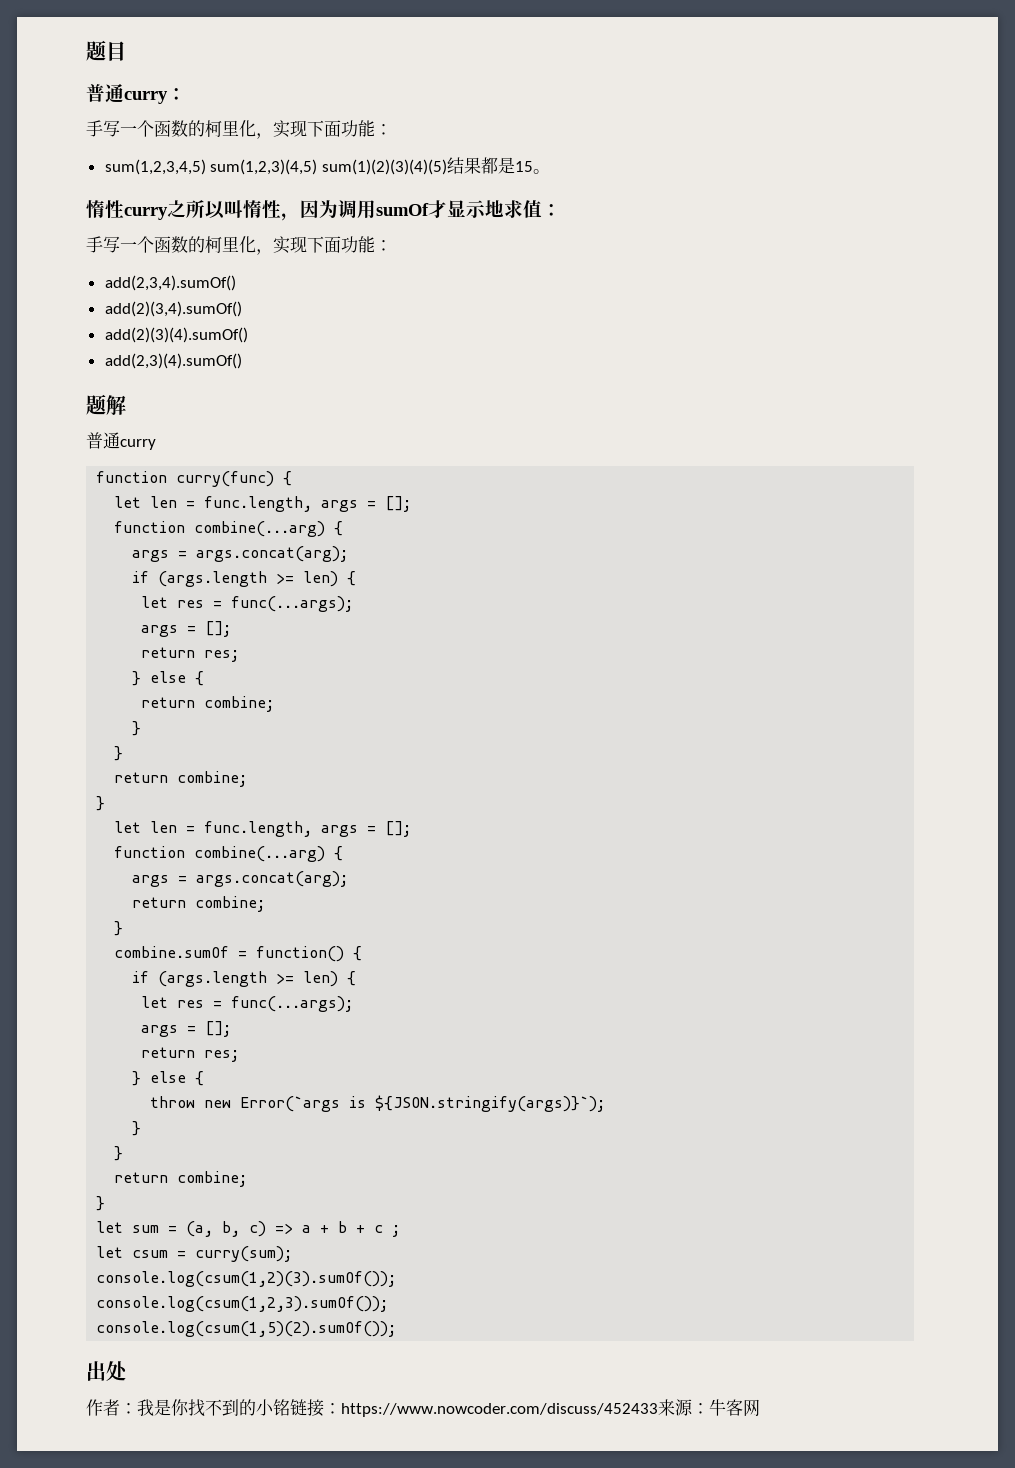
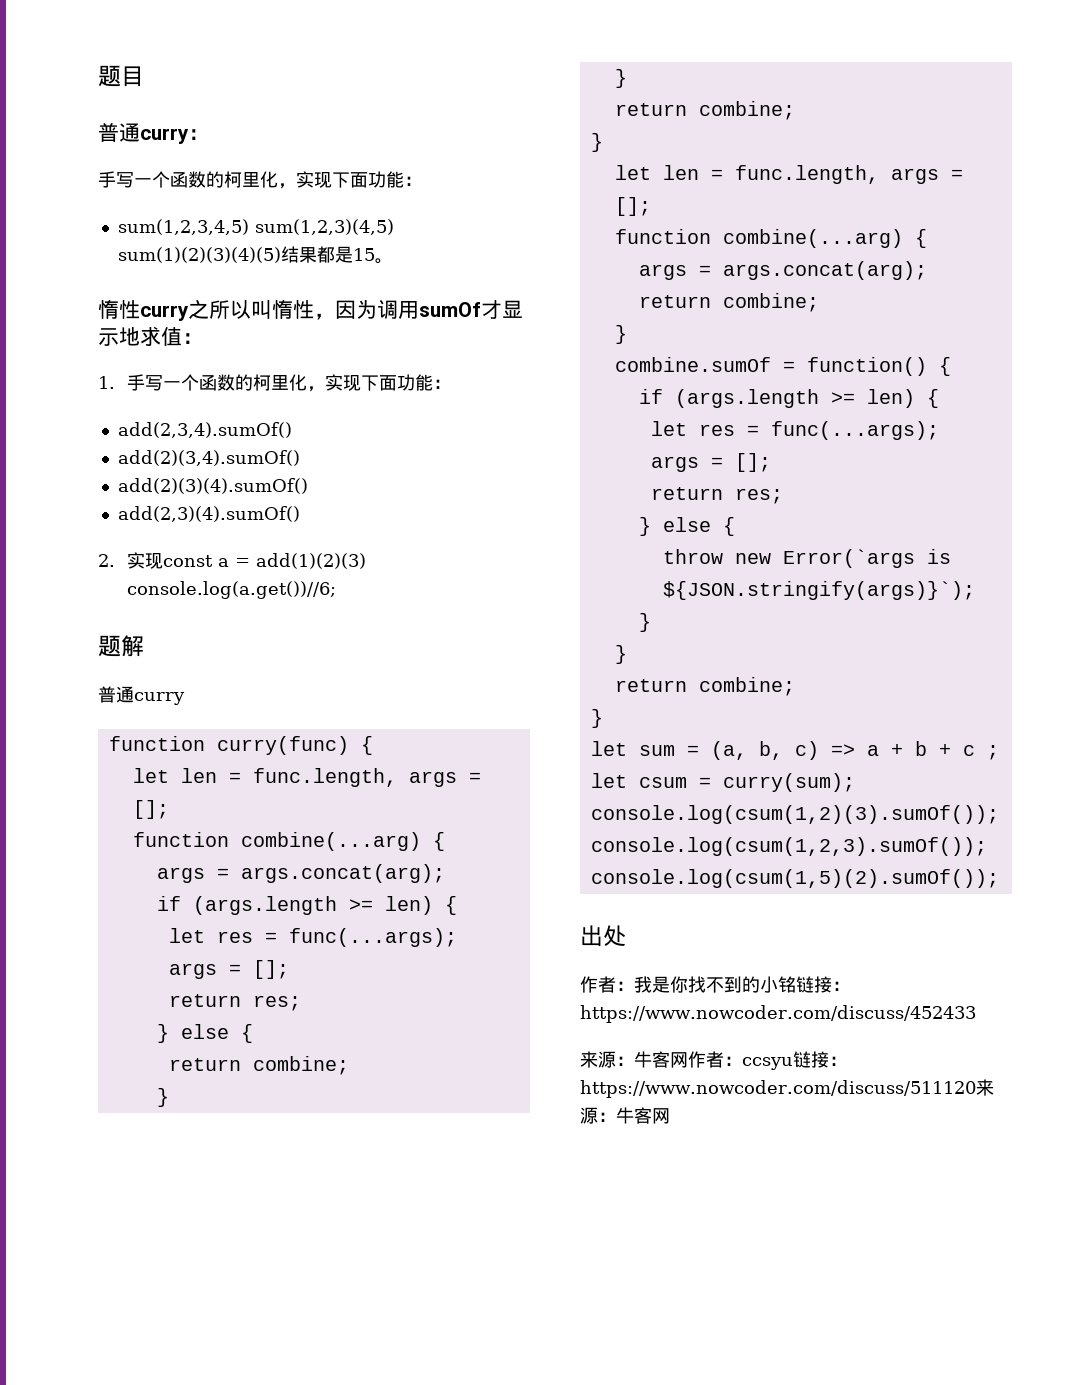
  惰性curry之所以叫惰性，因为调用sumOf才显示地求值：
- 手写一个函数的柯里化，实现下面功能：
+ 1.手写一个函数的柯里化，实现下面功能：
+ 2.实现const a = add(1)(2)(3) console.log(a.get())//6;
- 作者：我是你找不到的小铭链接：https://www.nowcoder.com/discuss/452433来源：牛客网
+ 作者：我是你找不到的小铭链接：https://www.nowcoder.com/discuss/452433
+ 来源：牛客网作者：ccsyu链接：https://www.nowcoder.com/discuss/511120来源：牛客网

